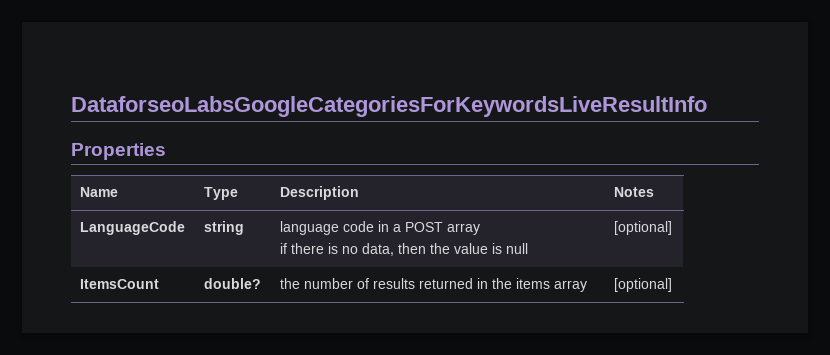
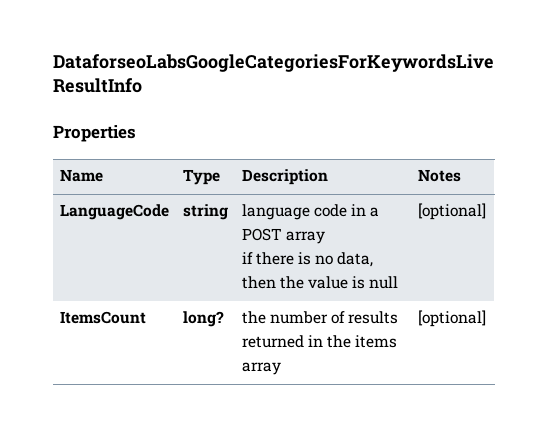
- ItemsCount | double? | the number of results returned in the items array | [optional]
+ ItemsCount | long? | the number of results returned in the items array | [optional]

